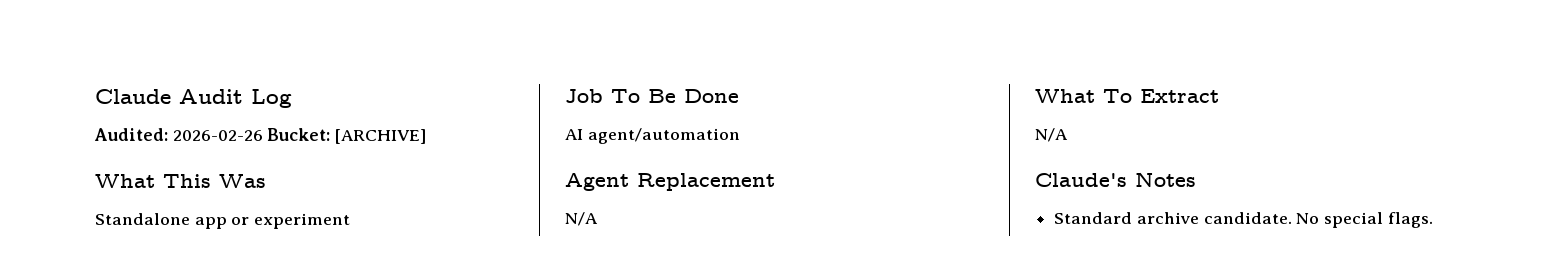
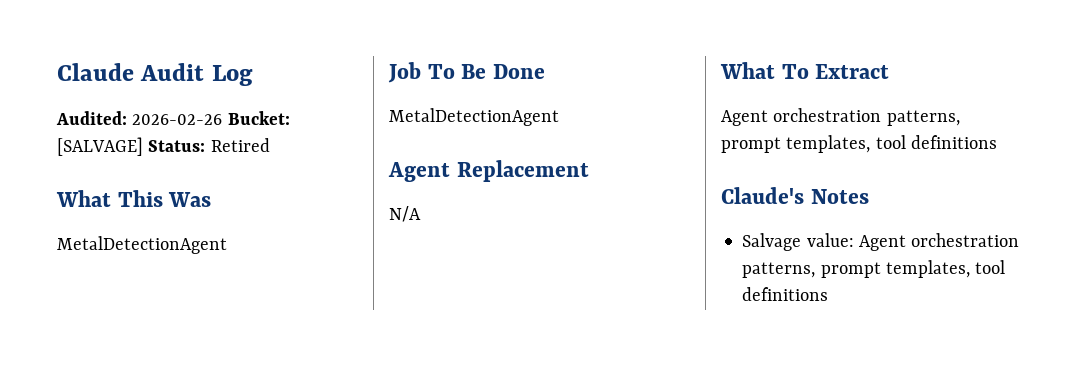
- Audited: 2026-02-26 Bucket: [ARCHIVE]
+ Audited: 2026-02-26 Bucket: [SALVAGE] Status: Retired
  What This Was
- Standalone app or experiment
+ MetalDetectionAgent
  Job To Be Done
- AI agent/automation
+ MetalDetectionAgent
  What To Extract
- N/A
+ Agent orchestration patterns, prompt templates, tool definitions
  Claude's Notes
- Standard archive candidate. No special flags.
+ Salvage value: Agent orchestration patterns, prompt templates, tool definitions

